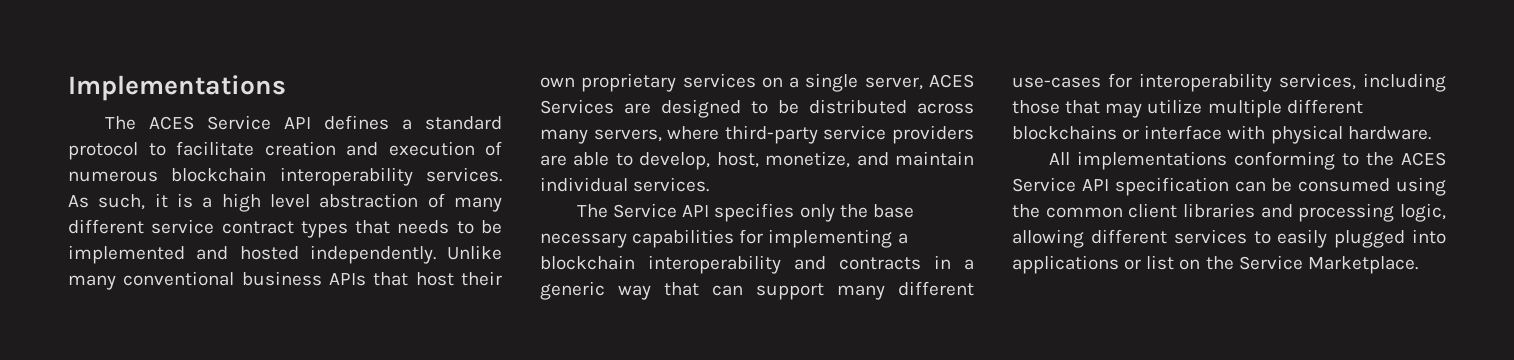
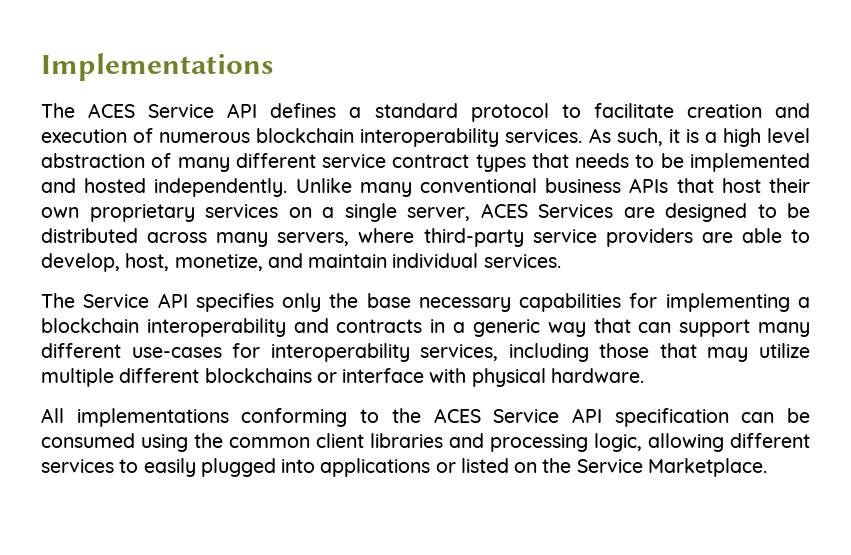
- All implementations conforming to the ACES Service API specification can be consumed using the common client libraries and processing logic, allowing different services to easily plugged into applications or list on the Service Marketplace.
+ All implementations conforming to the ACES Service API specification can be consumed using the common client libraries and processing logic, allowing different services to easily plugged into applications or listed on the Service Marketplace.

